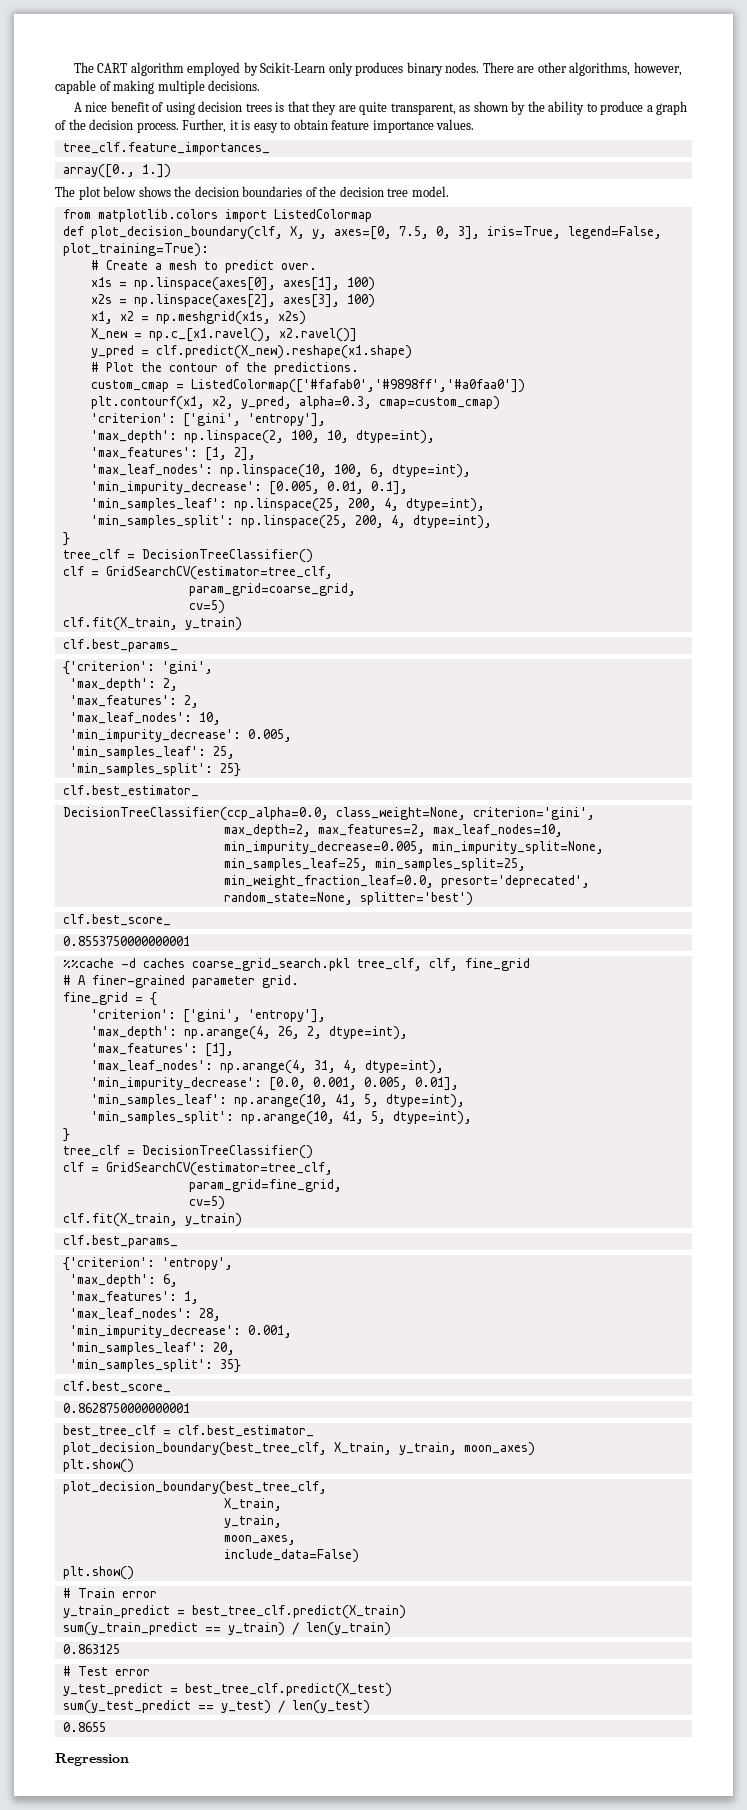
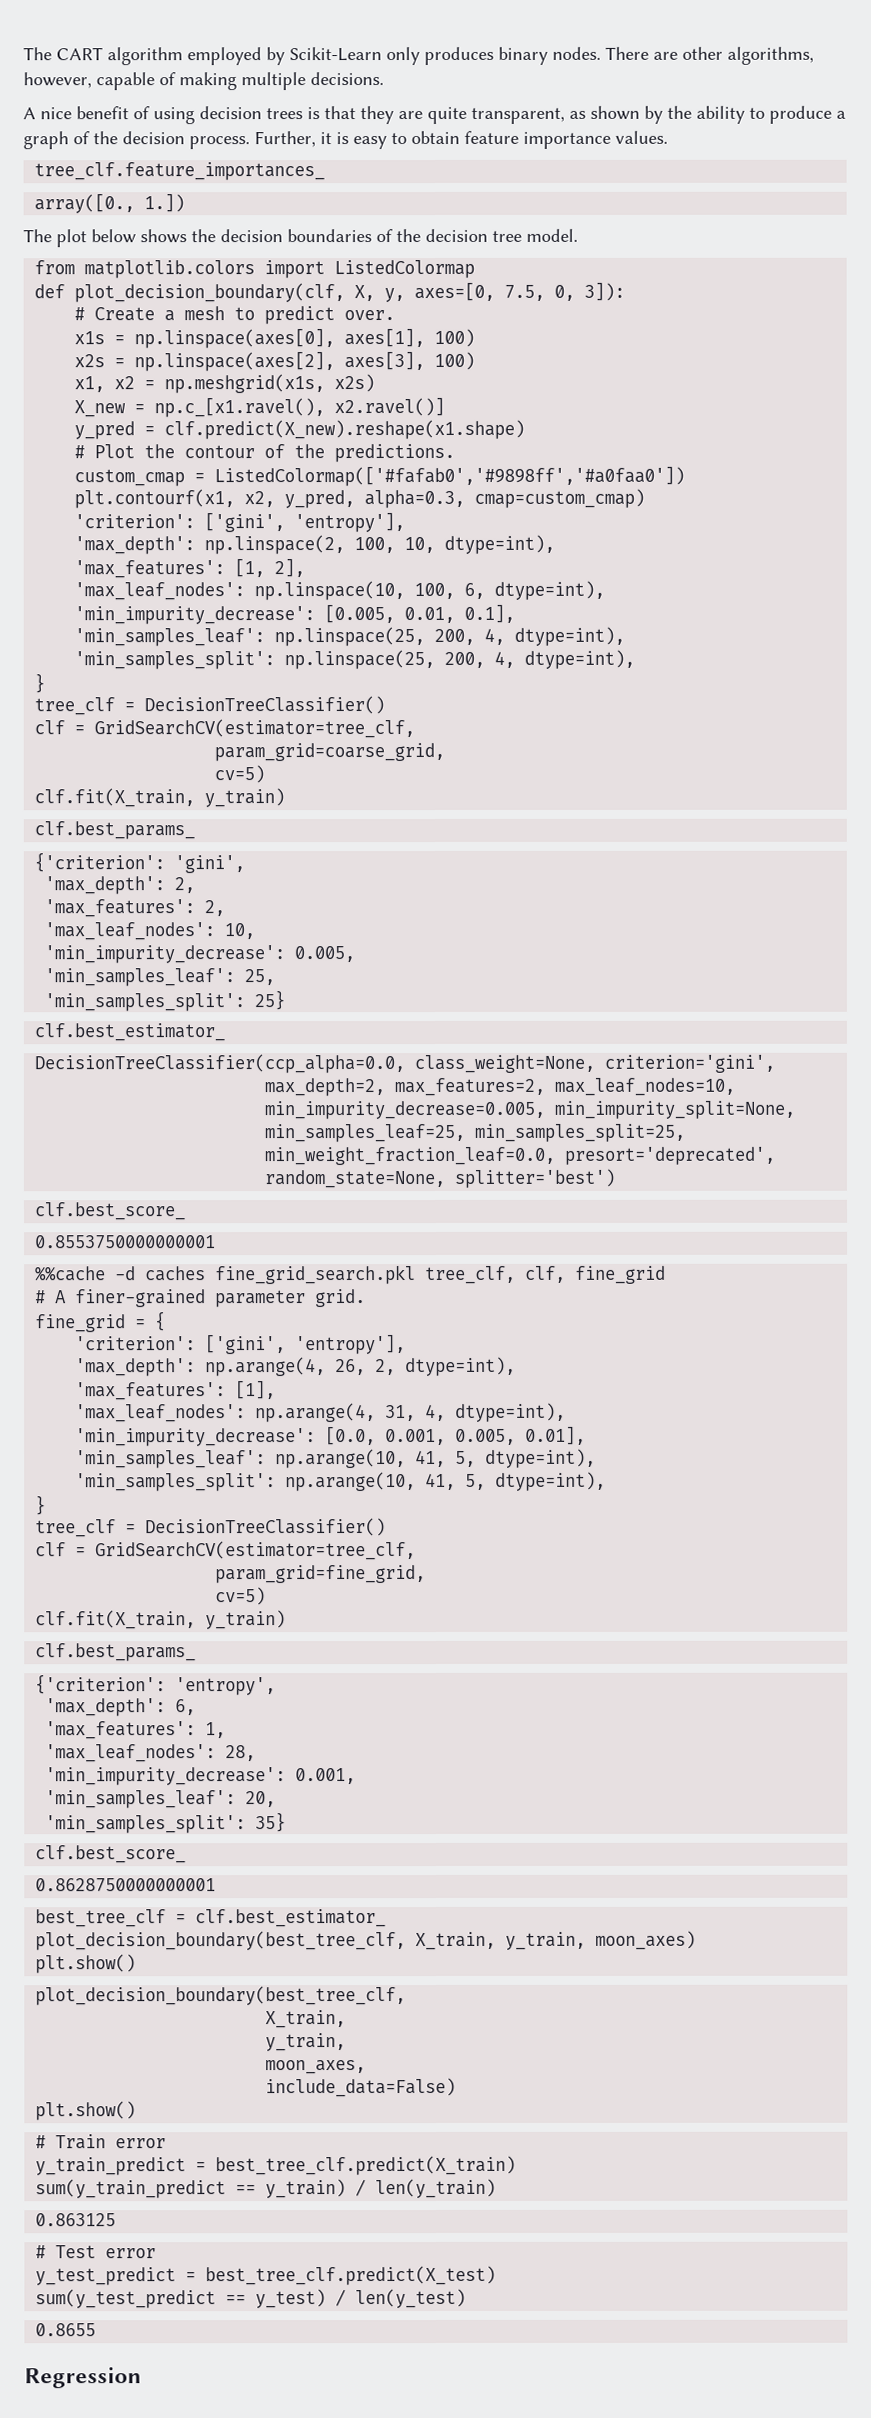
- def plot_decision_boundary(clf, X, y, axes=[0, 7.5, 0, 3], iris=True, legend=False, plot_training=True):
+ def plot_decision_boundary(clf, X, y, axes=[0, 7.5, 0, 3]):
- %%cache -d caches coarse_grid_search.pkl tree_clf, clf, fine_grid
+ %%cache -d caches fine_grid_search.pkl tree_clf, clf, fine_grid

